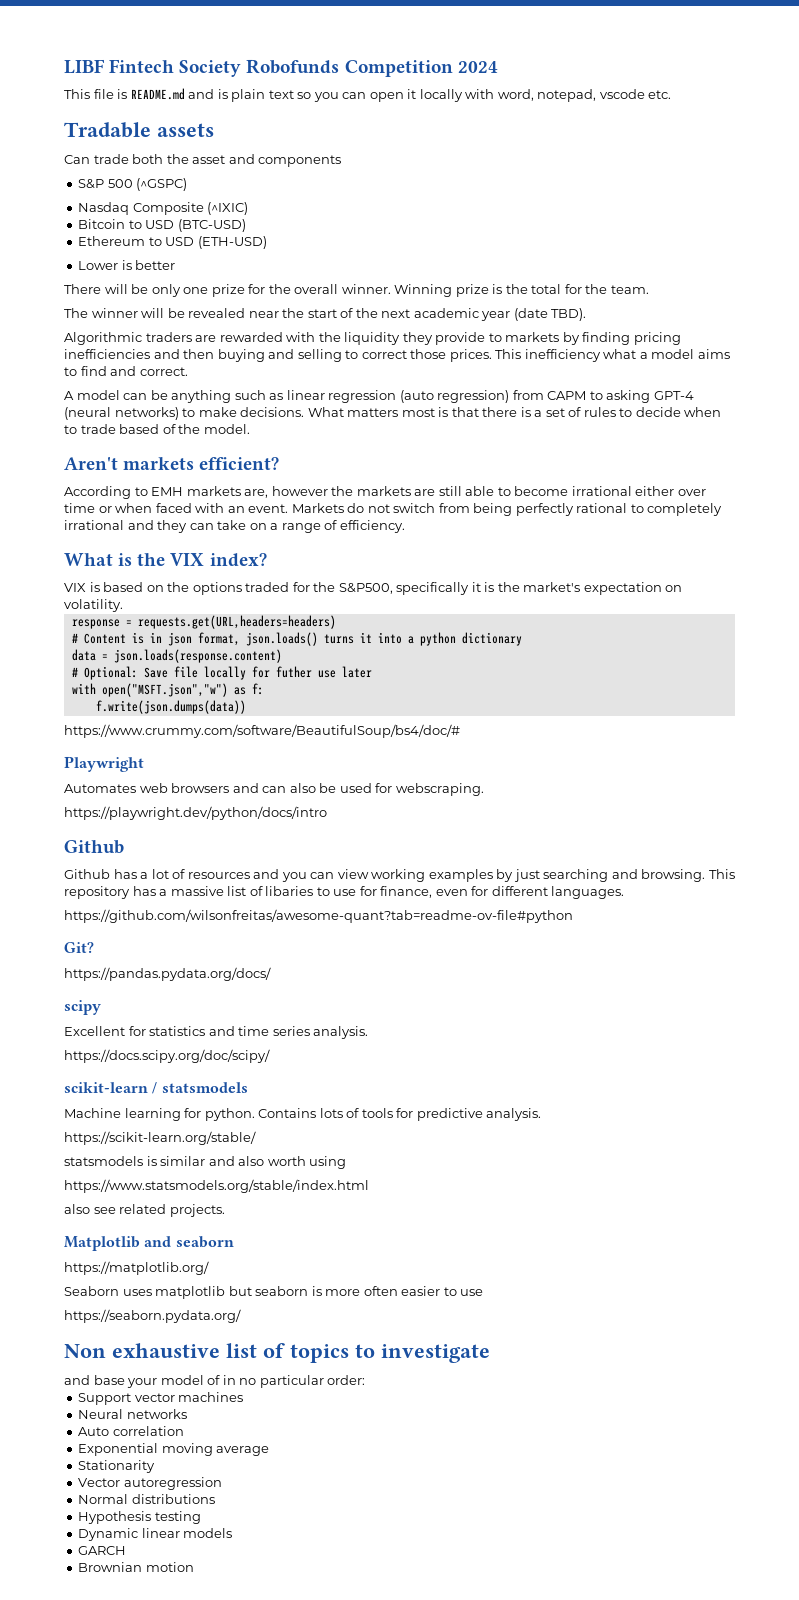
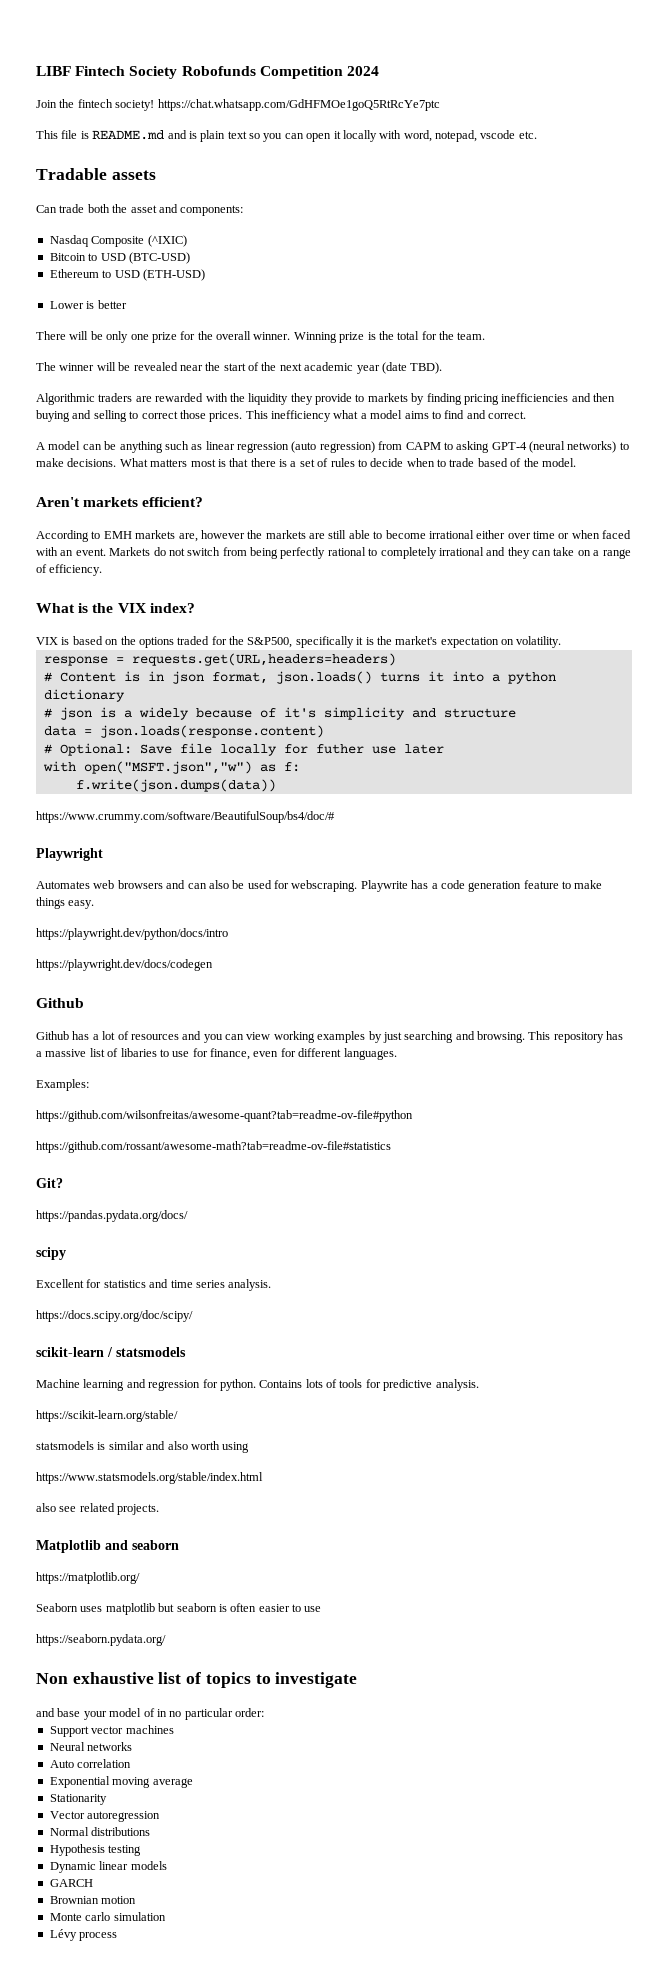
+ Join the fintech society! https://chat.whatsapp.com/GdHFMOe1goQ5RtRcYe7ptc
- Can trade both the asset and components
- S&P 500 (^GSPC)
+ Can trade both the asset and components:
+ # json is a widely because of it's simplicity and structure
+ Playwrite has a code generation feature to make things easy.
+ https://playwright.dev/docs/codegen
+ Examples:
+ https://github.com/rossant/awesome-math?tab=readme-ov-file#statistics
- Machine learning for python.
+ Machine learning and regression for python.
- Seaborn uses matplotlib but seaborn is more often easier to use
+ Seaborn uses matplotlib but seaborn is often easier to use
+ Monte carlo simulation
+ Lévy process

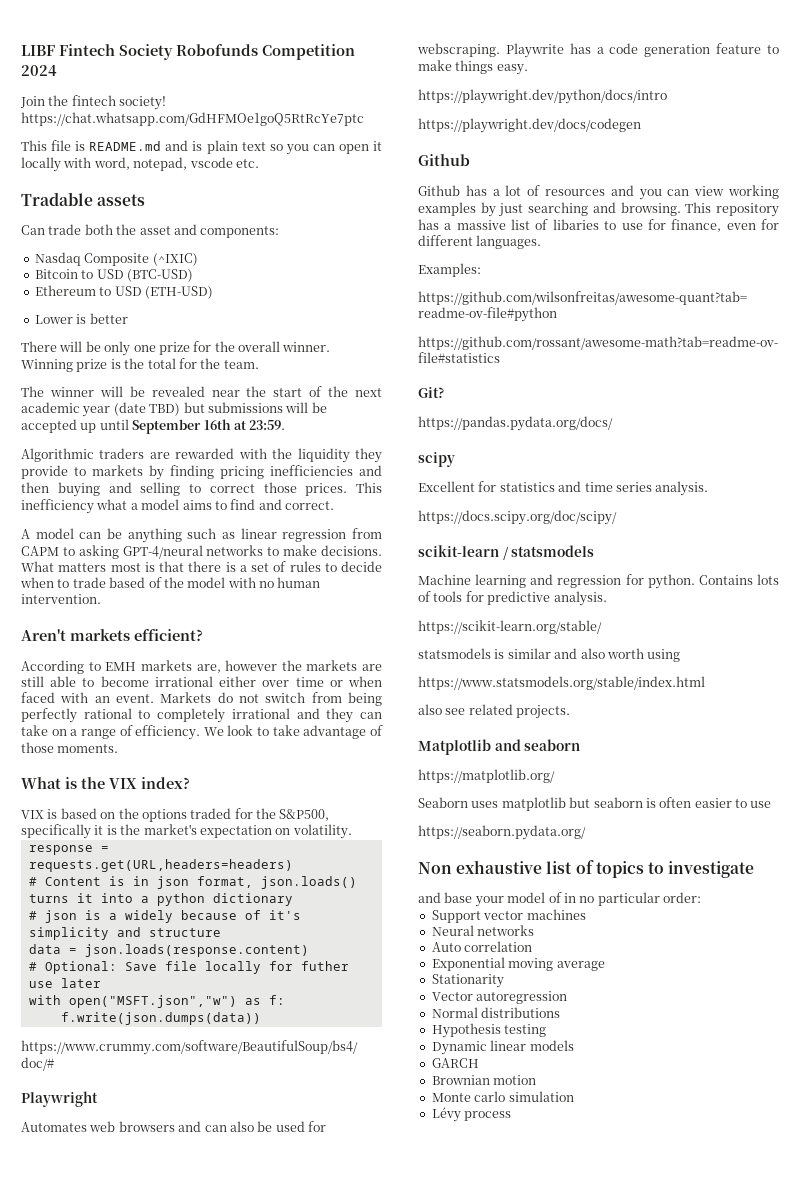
- The winner will be revealed near the start of the next academic year (date TBD).
+ The winner will be revealed near the start of the next academic year (date TBD) but submissions will be accepted up until September 16th at 23:59.
- A model can be anything such as linear regression (auto regression) from CAPM to asking GPT-4 (neural networks) to make decisions.
+ A model can be anything such as linear regression from CAPM to asking GPT-4/neural networks to make decisions.
- What matters most is that there is a set of rules to decide when to trade based of the model.
+ What matters most is that there is a set of rules to decide when to trade based of the model with no human intervention.
+ We look to take advantage of those moments.

